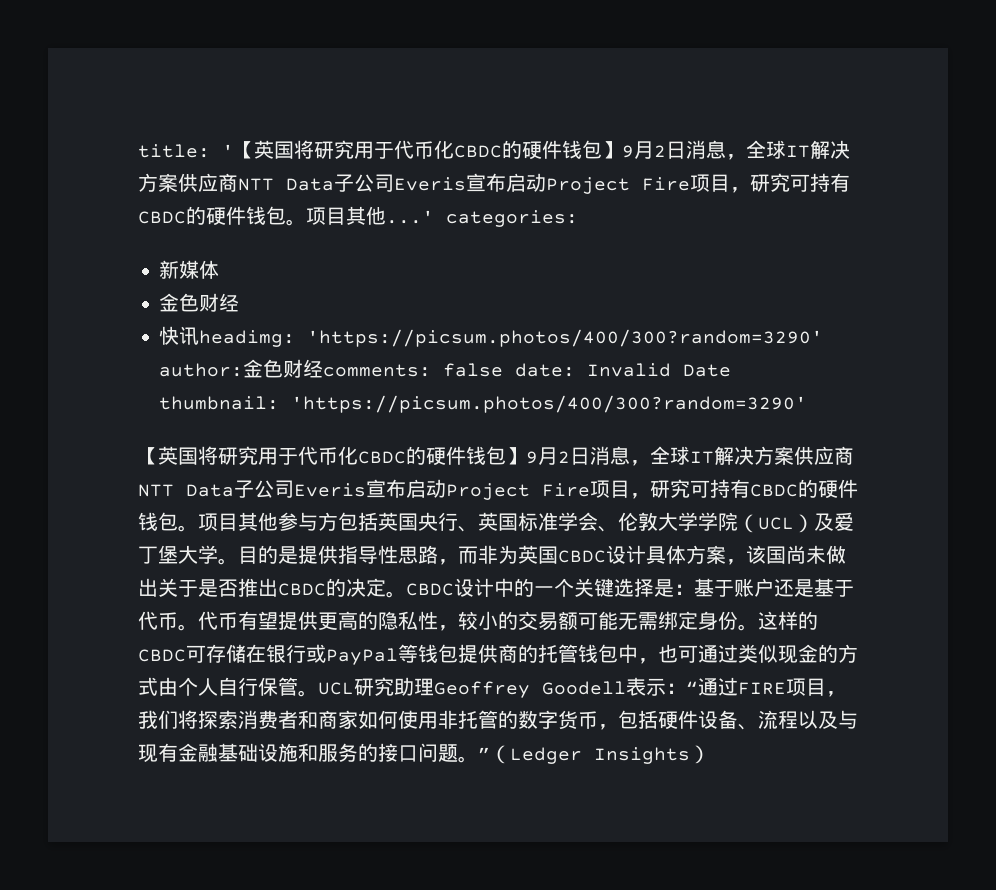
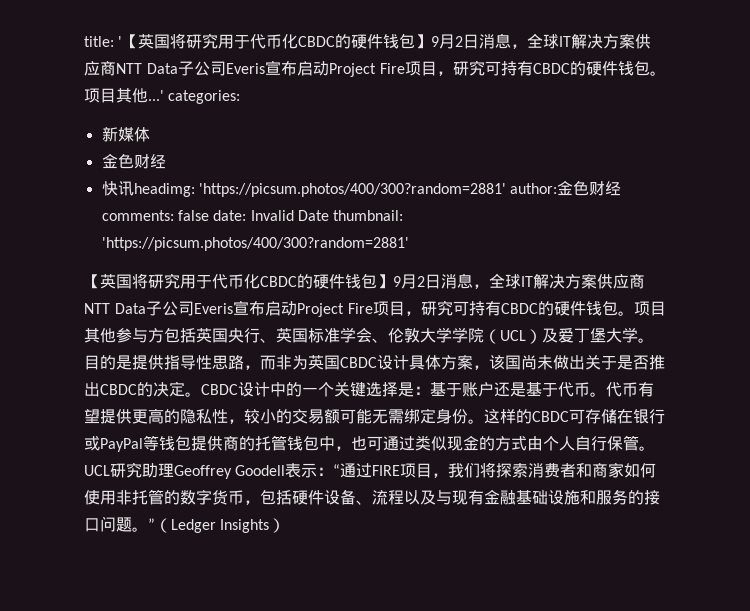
- 快讯headimg: 'https://picsum.photos/400/300?random=3290' author:金色财经comments: false date: Invalid Date thumbnail: 'https://picsum.photos/400/300?random=3290'
+ 快讯headimg: 'https://picsum.photos/400/300?random=2881' author:金色财经comments: false date: Invalid Date thumbnail: 'https://picsum.photos/400/300?random=2881'

